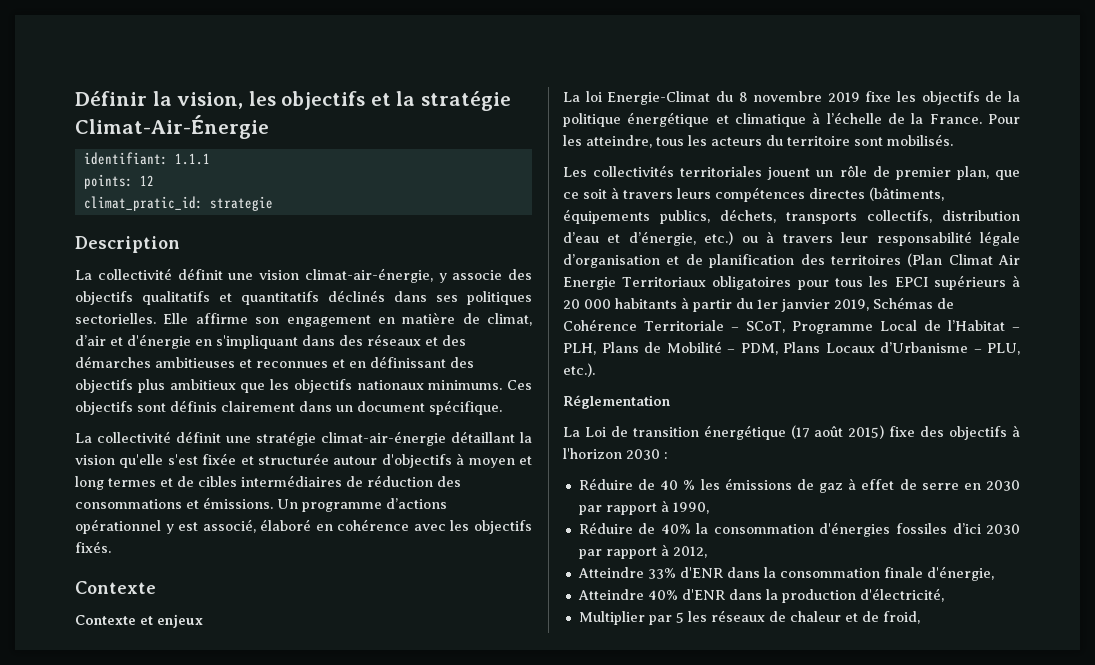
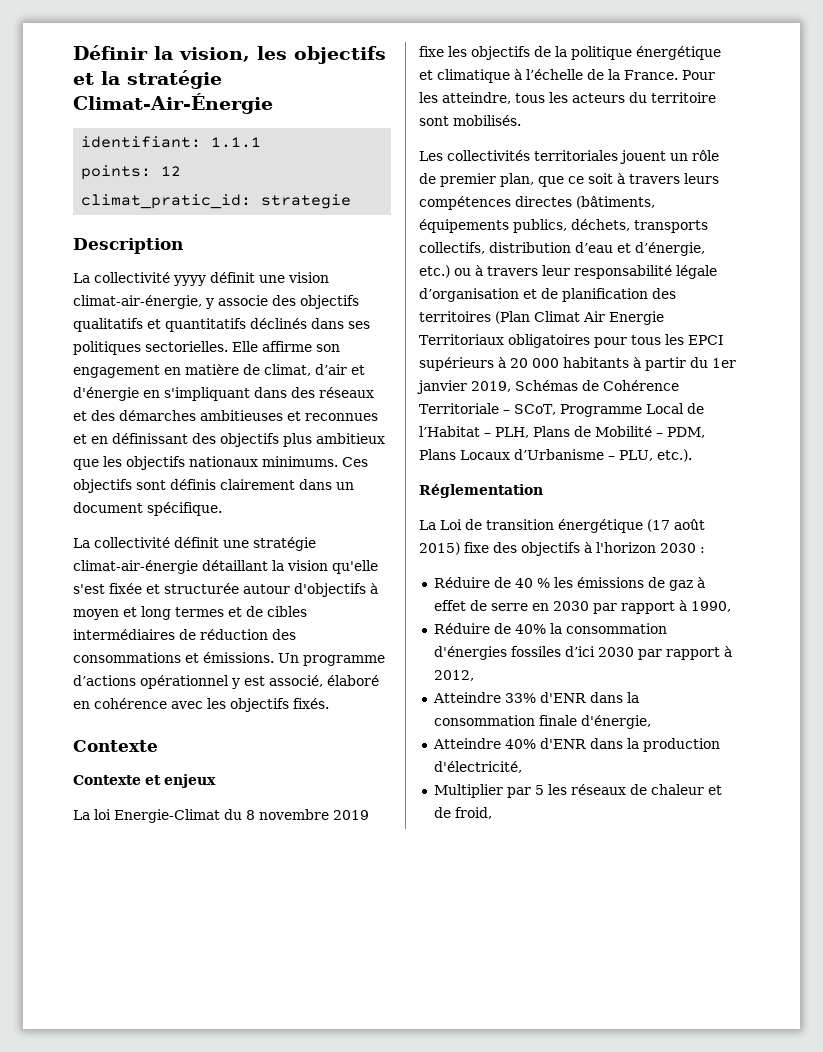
- La collectivité définit une vision climat-air-énergie, y associe des objectifs qualitatifs et quantitatifs déclinés dans ses politiques sectorielles.
+ La collectivité yyyy définit une vision climat-air-énergie, y associe des objectifs qualitatifs et quantitatifs déclinés dans ses politiques sectorielles.

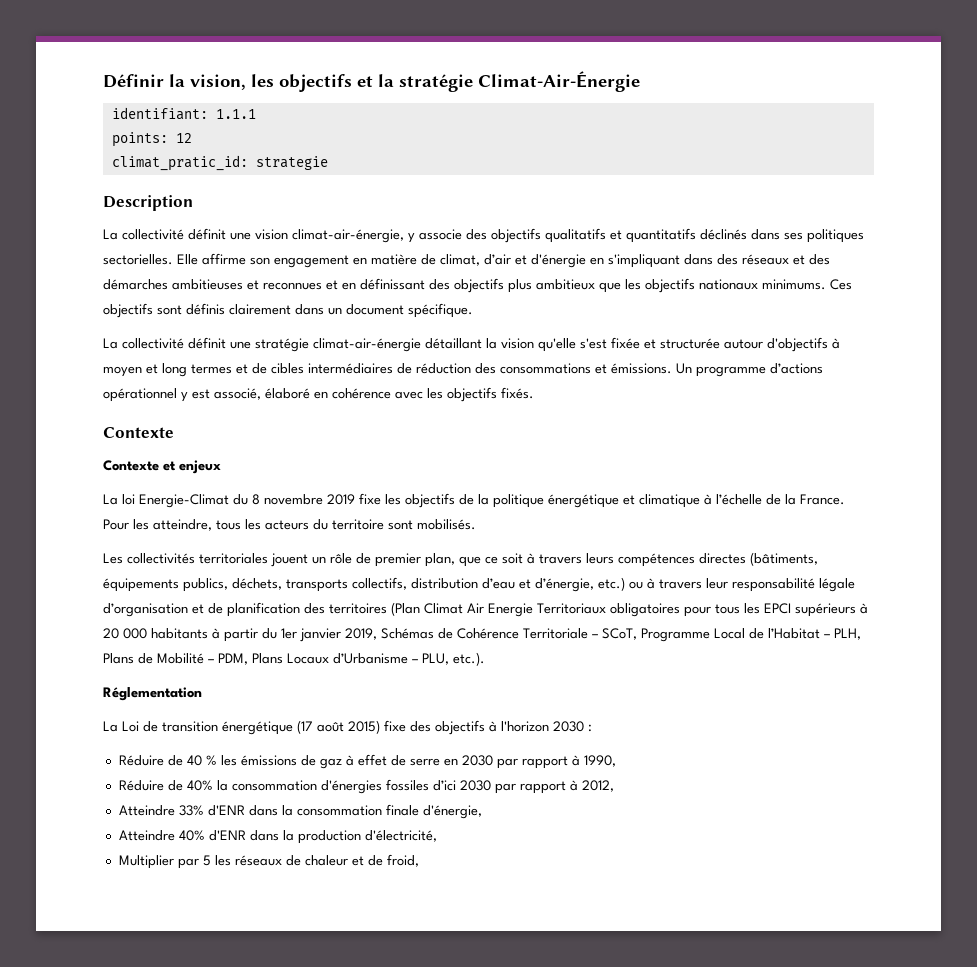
- La collectivité yyyy définit une vision climat-air-énergie, y associe des objectifs qualitatifs et quantitatifs déclinés dans ses politiques sectorielles.
+ La collectivité définit une vision climat-air-énergie, y associe des objectifs qualitatifs et quantitatifs déclinés dans ses politiques sectorielles.

